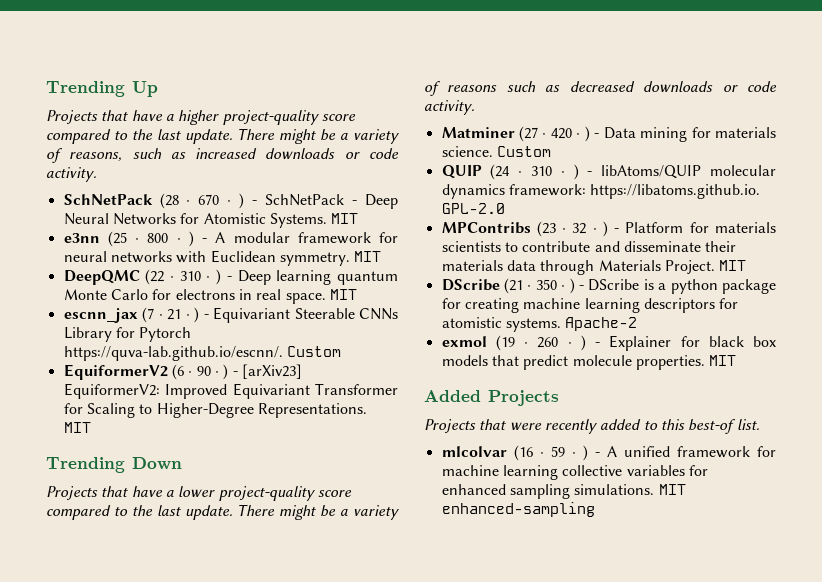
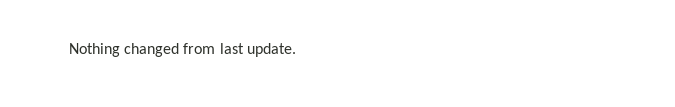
- Trending Up
- Projects that have a higher project-quality score compared to the last update. There might be a variety of reasons, such as increased downloads or code activity.
- SchNetPack (28 · 670 · ) - SchNetPack - Deep Neural Networks for Atomistic Systems. MIT
- e3nn (25 · 800 · ) - A modular framework for neural networks with Euclidean symmetry. MIT
- DeepQMC (22 · 310 · ) - Deep learning quantum Monte Carlo for electrons in real space. MIT
- escnn_jax (7 · 21 · ) - Equivariant Steerable CNNs Library for Pytorch https://quva-lab.github.io/escnn/. Custom
- EquiformerV2 (6 · 90 · ) - [arXiv23] EquiformerV2: Improved Equivariant Transformer for Scaling to Higher-Degree Representations. MIT
- Trending Down
- Projects that have a lower project-quality score compared to the last update. There might be a variety of reasons such as decreased downloads or code activity.
- Matminer (27 · 420 · ) - Data mining for materials science. Custom
- QUIP (24 · 310 · ) - libAtoms/QUIP molecular dynamics framework: https://libatoms.github.io. GPL-2.0
- MPContribs (23 · 32 · ) - Platform for materials scientists to contribute and disseminate their materials data through Materials Project. MIT
- DScribe (21 · 350 · ) - DScribe is a python package for creating machine learning descriptors for atomistic systems. Apache-2
- exmol (19 · 260 · ) - Explainer for black box models that predict molecule properties. MIT
- Added Projects
- Projects that were recently added to this best-of list.
- mlcolvar (16 · 59 · ) - A unified framework for machine learning collective variables for enhanced sampling simulations. MIT enhanced-sampling
+ Nothing changed from last update.

